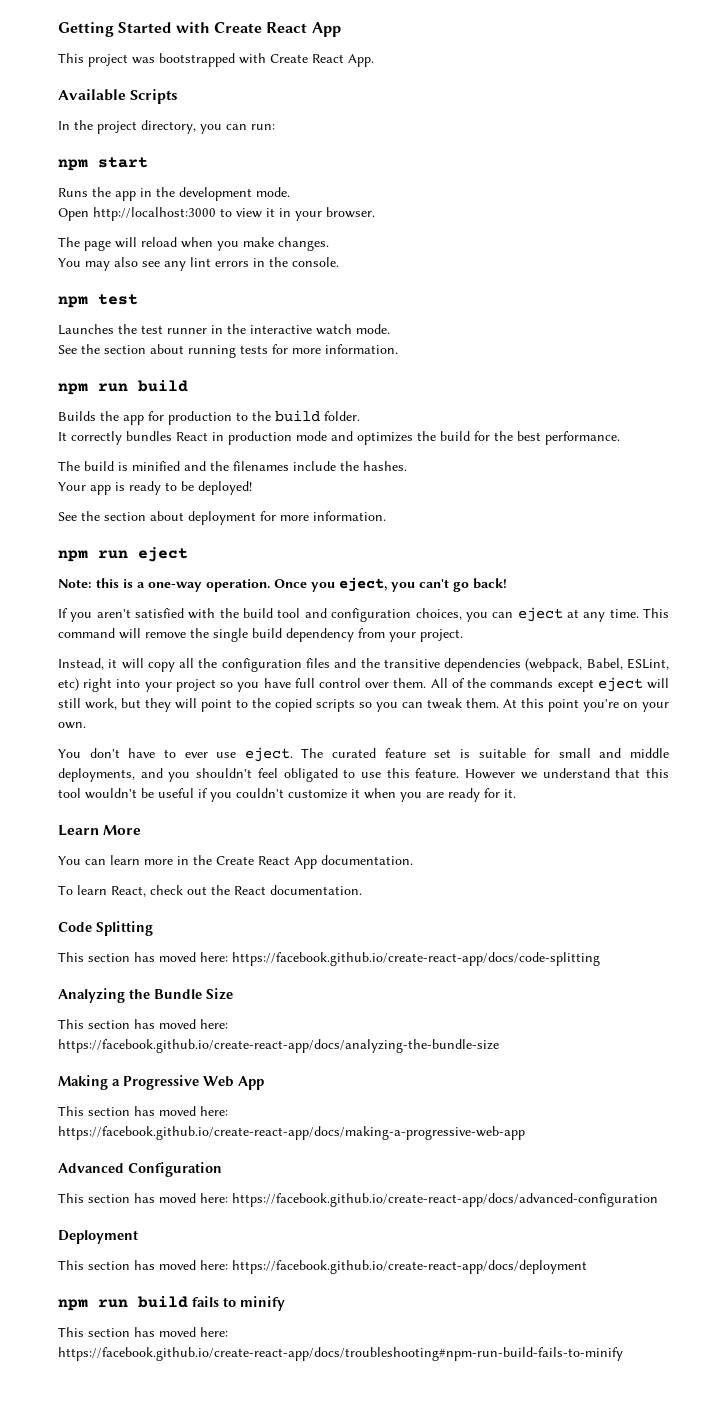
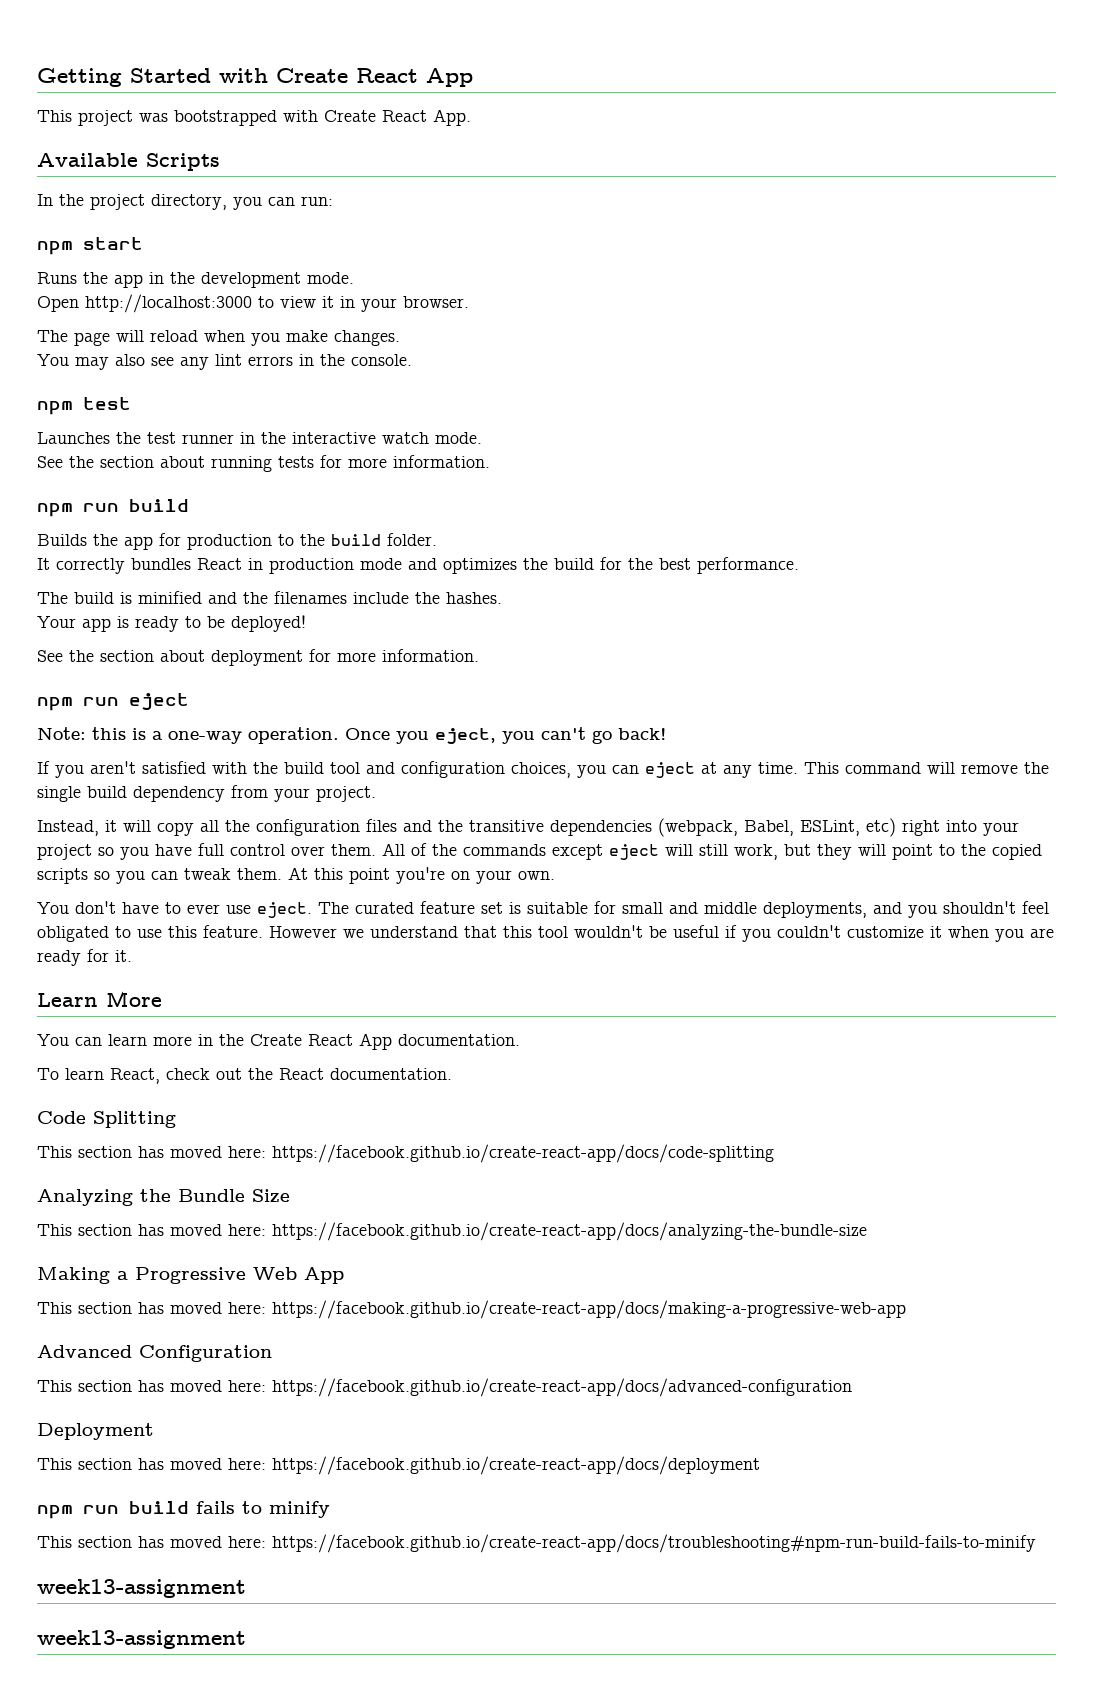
  This section has moved here: https://facebook.github.io/create-react-app/docs/troubleshooting#npm-run-build-fails-to-minify
+ week13-assignment
+ week13-assignment

